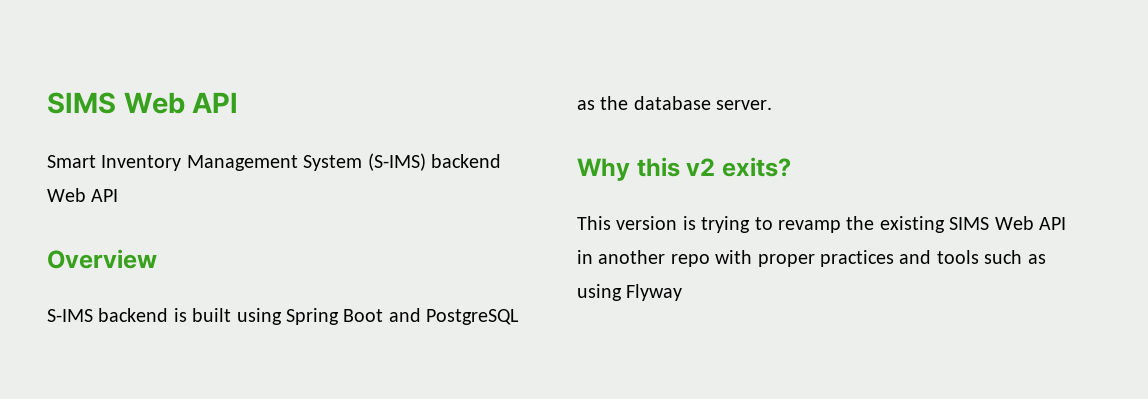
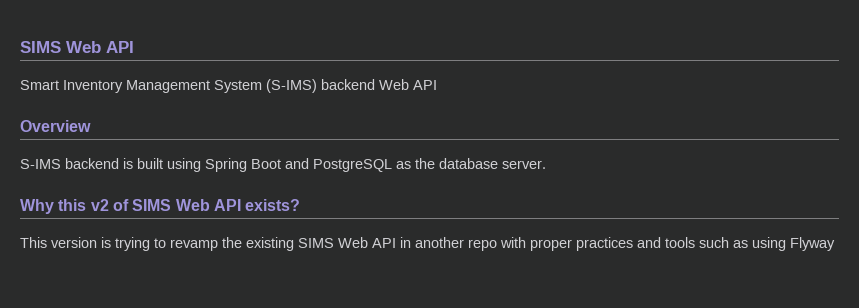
- Why this v2 exits?
+ Why this v2 of SIMS Web API exists?

